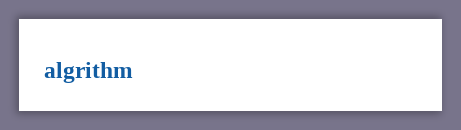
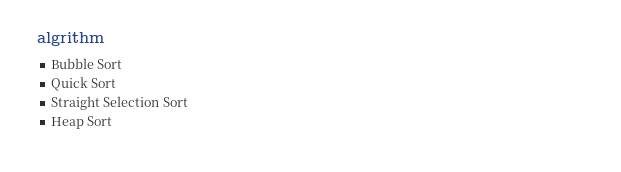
+ Bubble Sort
+ Quick Sort
+ Straight Selection Sort
+ Heap Sort

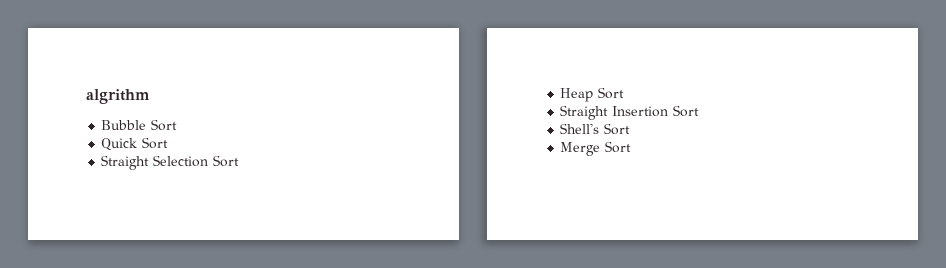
+ Straight Insertion Sort
+ Shell's Sort
+ Merge Sort

